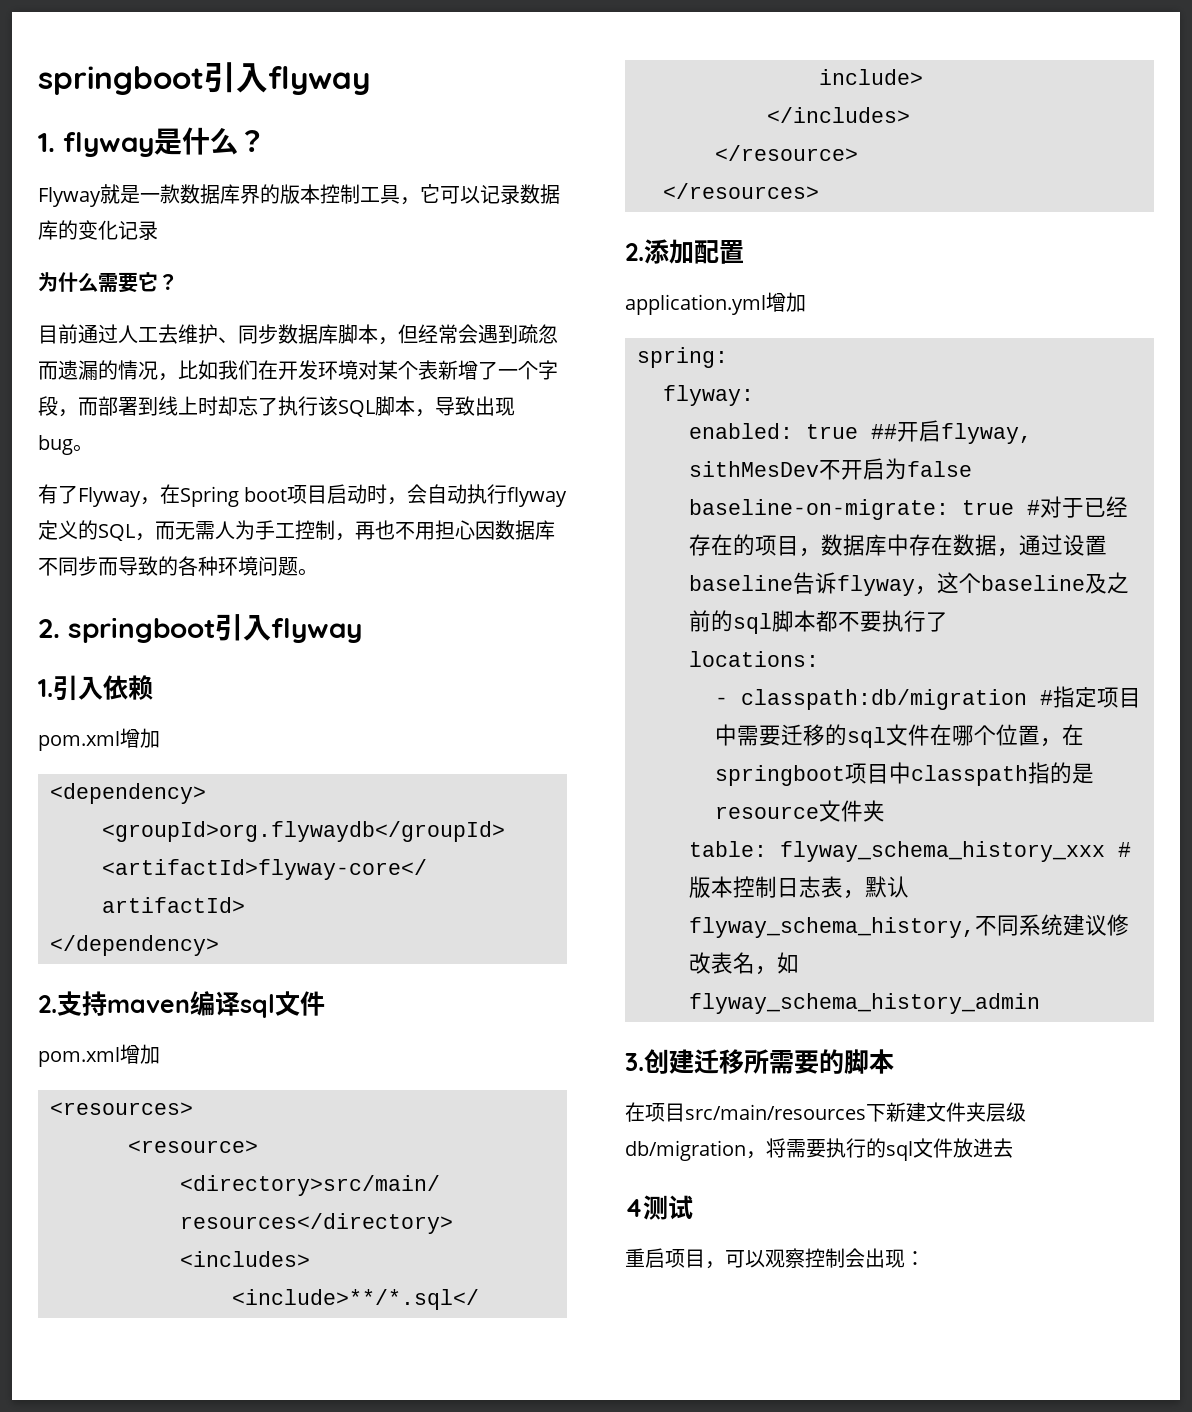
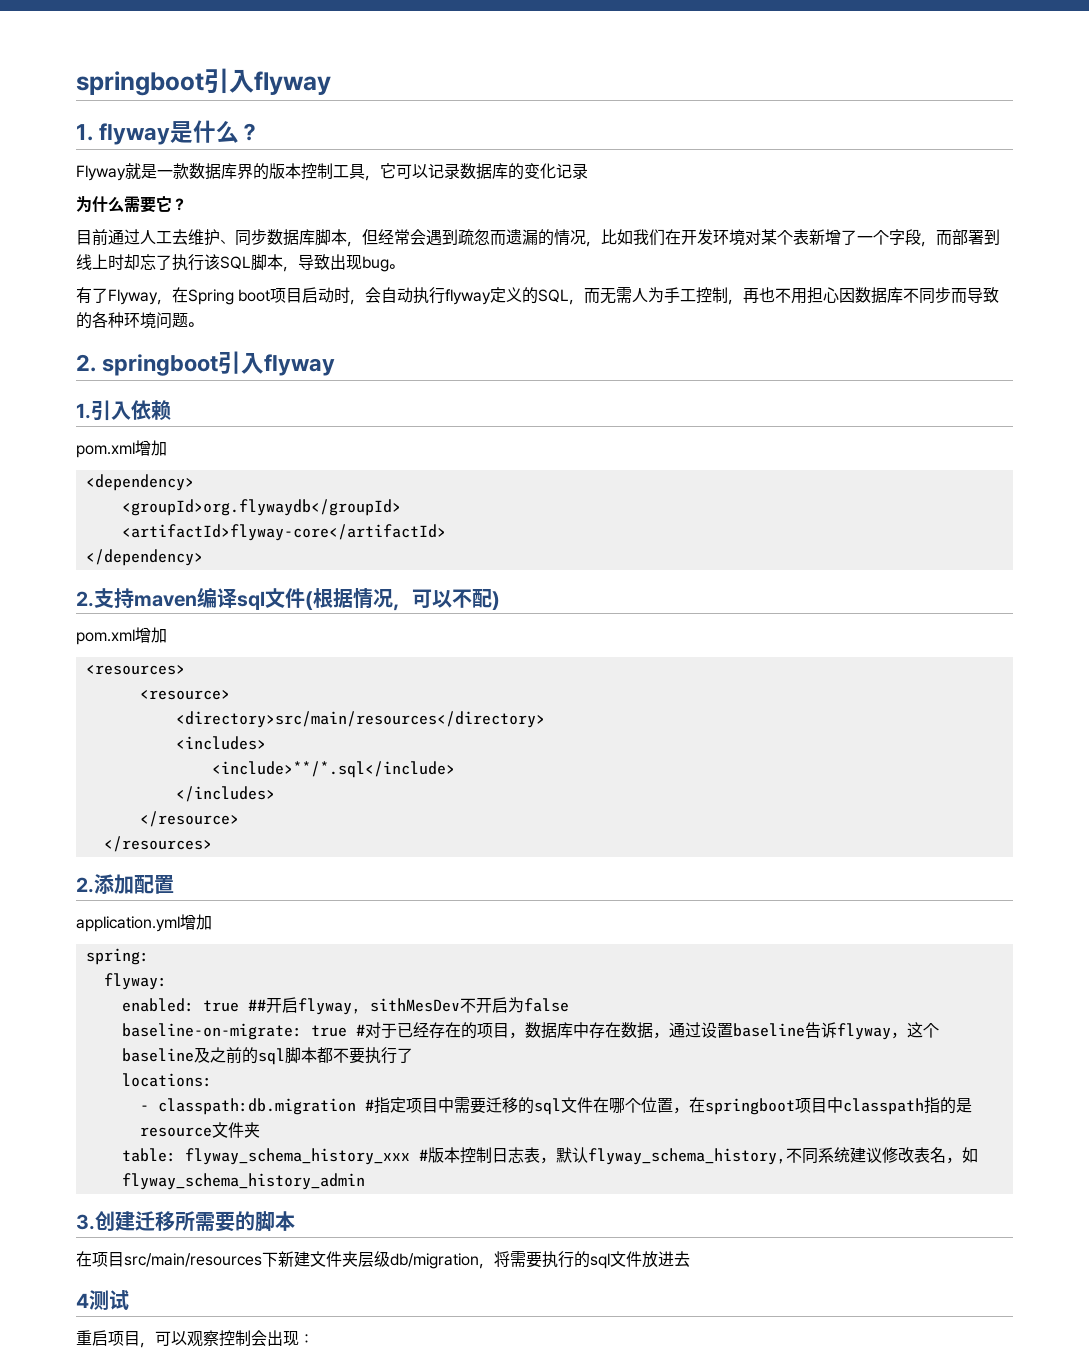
- 2.支持maven编译sql文件
+ 2.支持maven编译sql文件(根据情况，可以不配)
- - classpath:db/migration #指定项目中需要迁移的sql文件在哪个位置，在springboot项目中classpath指的是resource文件夹
+ - classpath:db.migration #指定项目中需要迁移的sql文件在哪个位置，在springboot项目中classpath指的是resource文件夹

